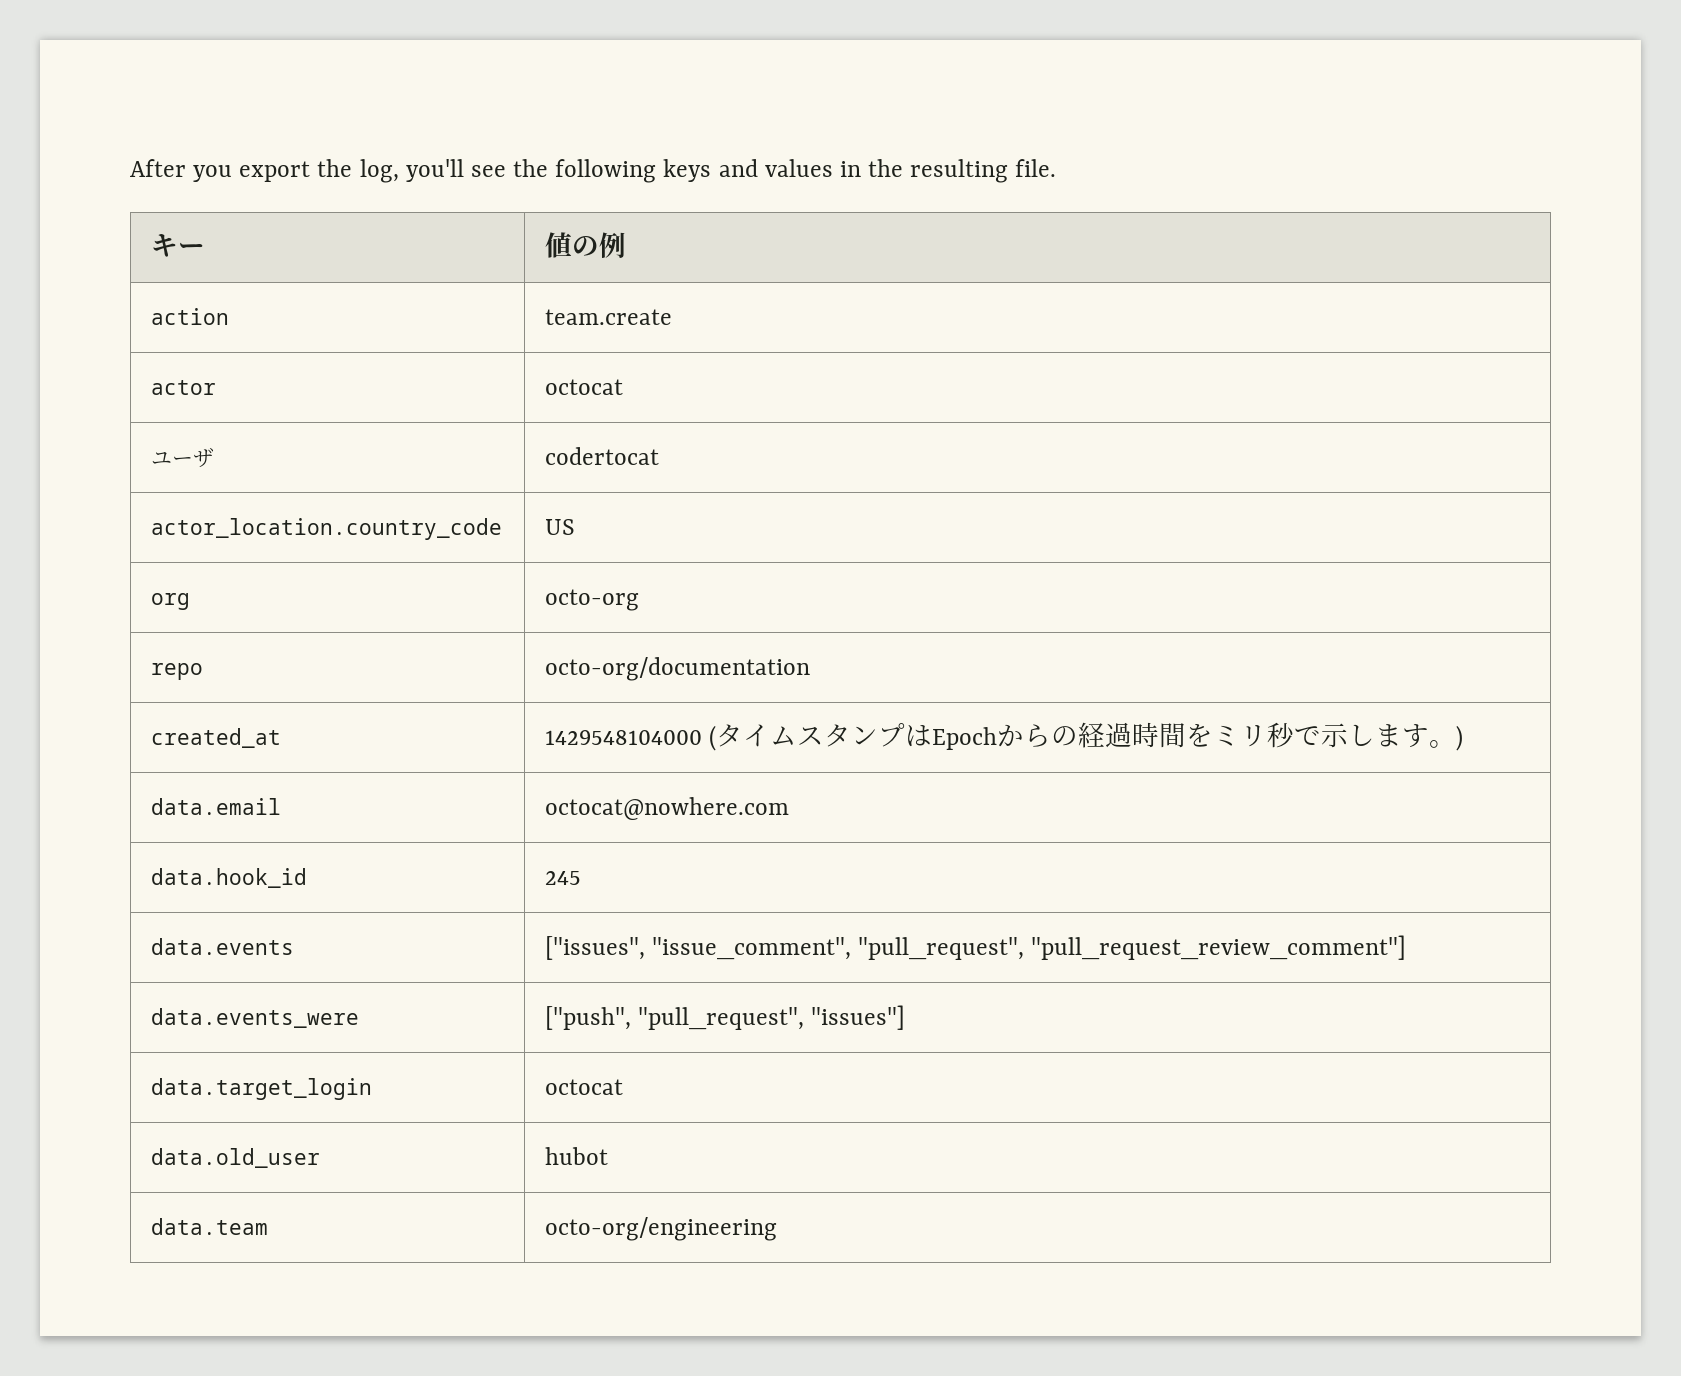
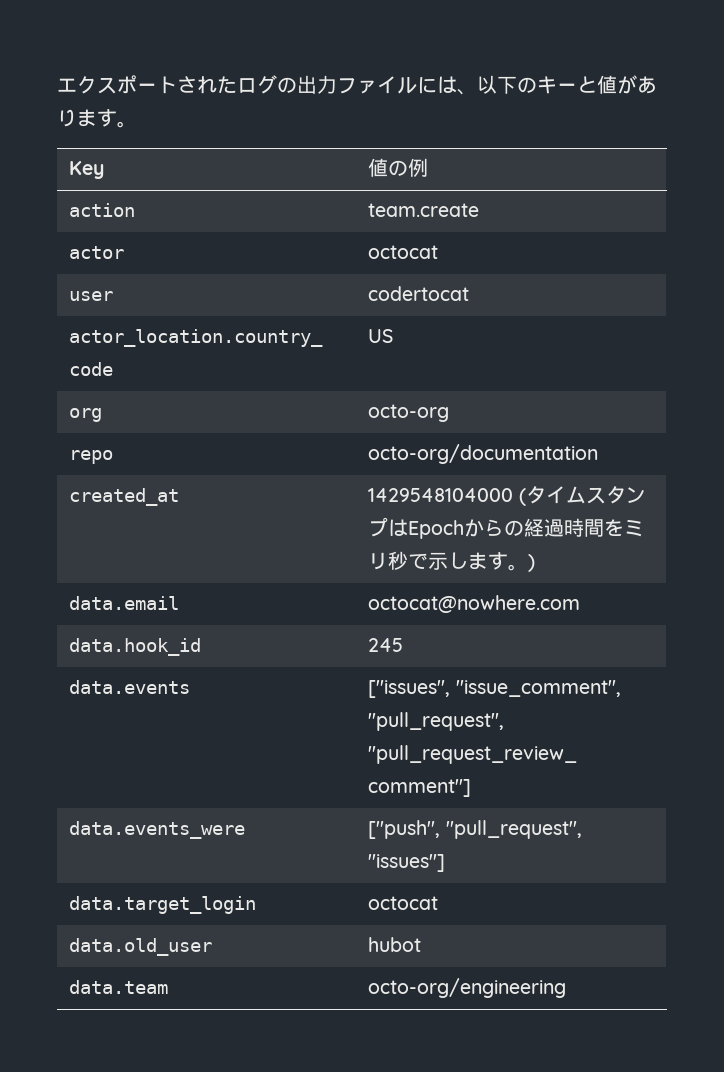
- After you export the log, you'll see the following keys and values in the resulting file.
- キー | 値の例
+ エクスポートされたログの出力ファイルには、以下のキーと値があります。
+ Key | 値の例
- ユーザ | codertocat
+ user | codertocat

